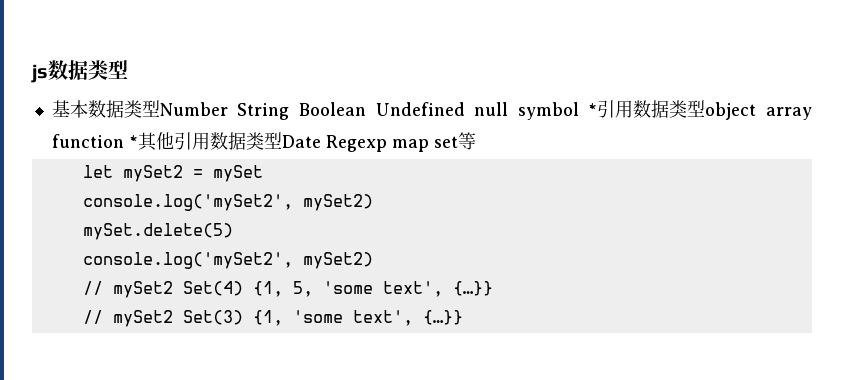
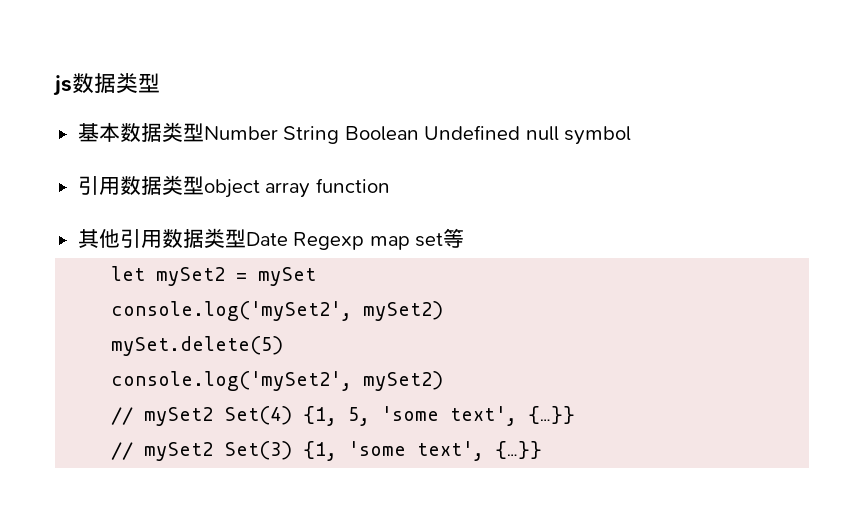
- 基本数据类型Number String Boolean Undefined null symbol *引用数据类型object array function *其他引用数据类型Date Regexp map set等
+ 基本数据类型Number String Boolean Undefined null symbol
+ 引用数据类型object array function
+ 其他引用数据类型Date Regexp map set等

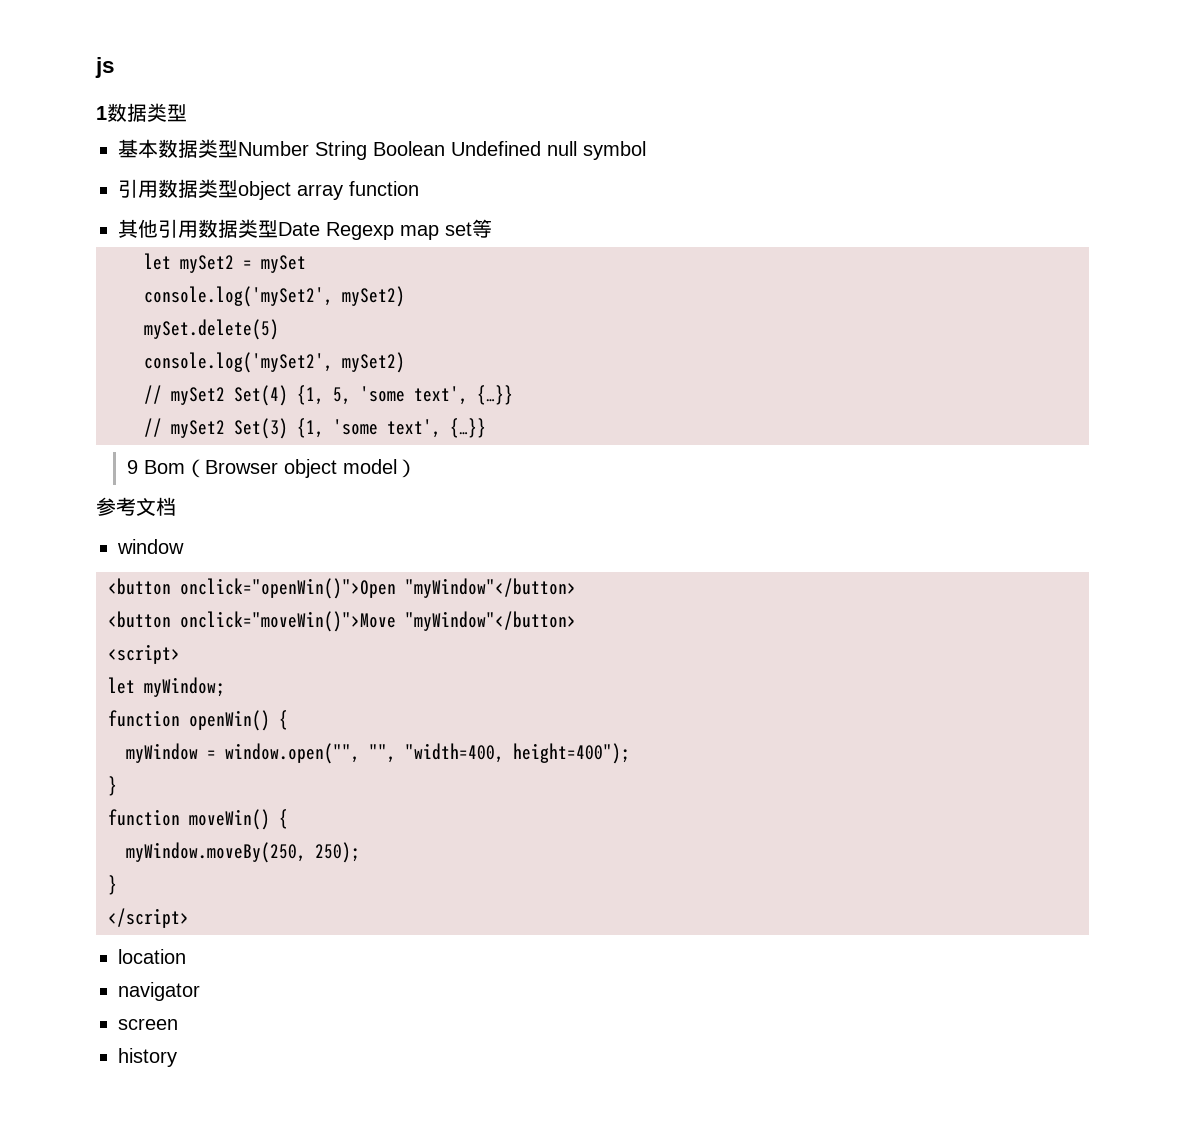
- js数据类型
+ js
+ 1数据类型
+ 9 Bom（Browser object model）
+ 参考文档
+ window
+ <button onclick="openWin()">Open "myWindow"</button>
+ <button onclick="moveWin()">Move "myWindow"</button>
+ <script>
+ let myWindow;
+ function openWin() {
+ myWindow = window.open("", "", "width=400, height=400");
+ }
+ function moveWin() {
+ myWindow.moveBy(250, 250);
+ }
+ </script>
+ location
+ navigator
+ screen
+ history

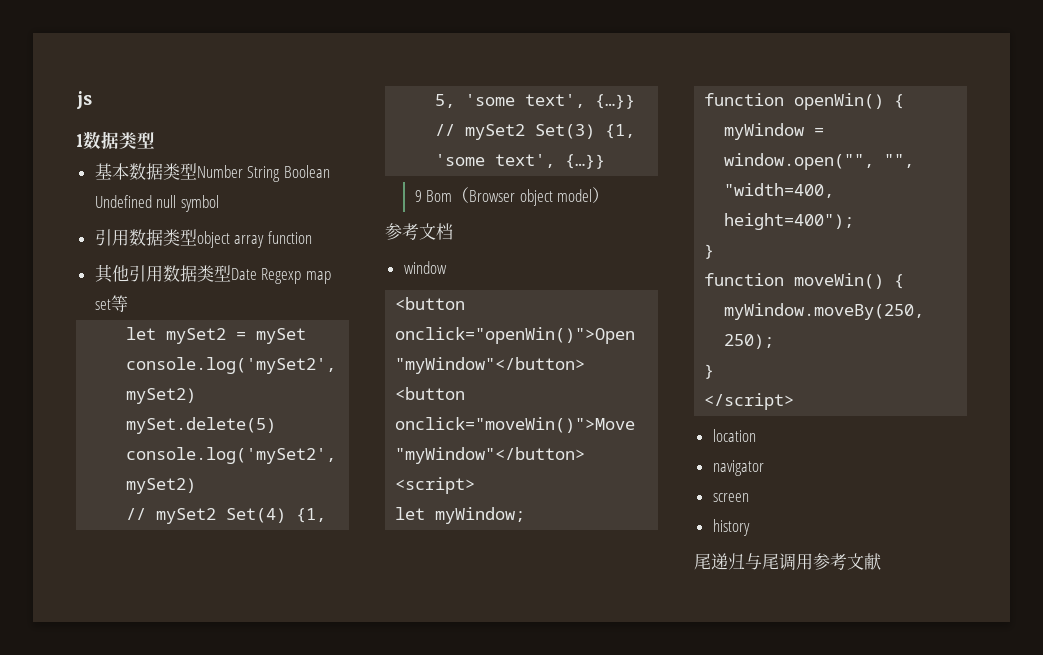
+ 尾递归与尾调用参考文献

